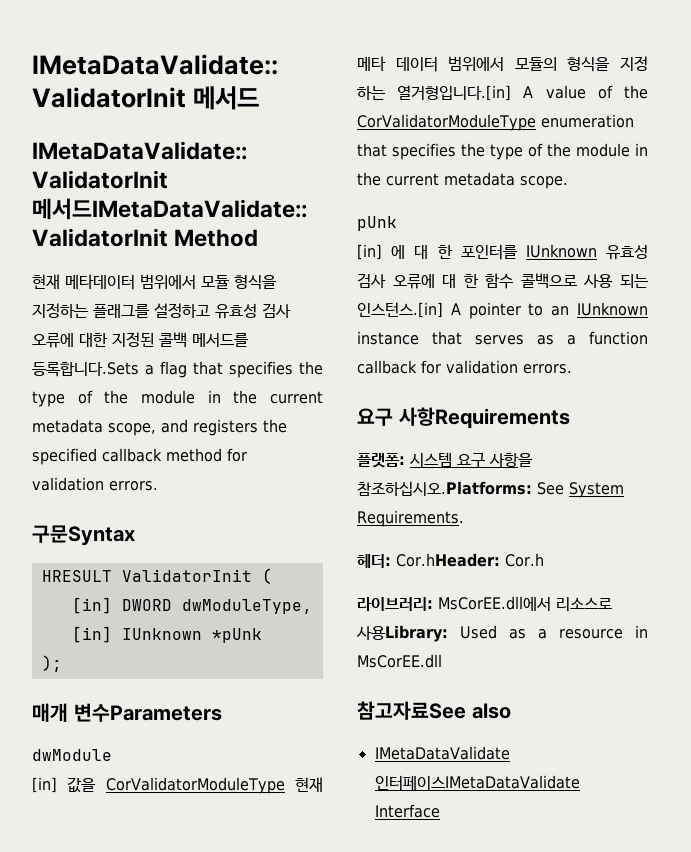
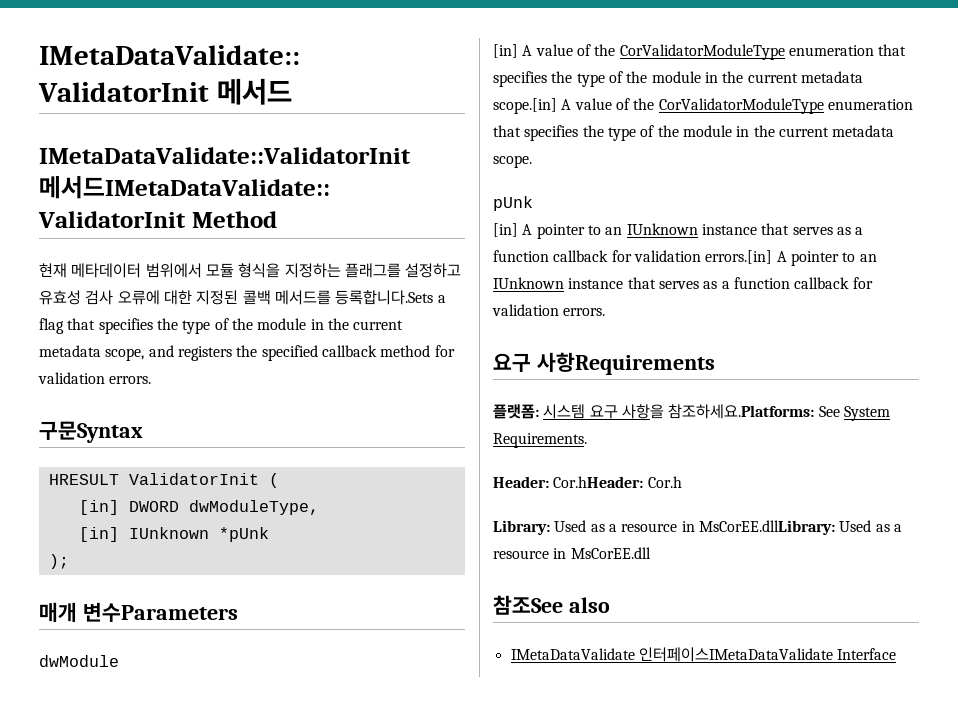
- [in] 값을 CorValidatorModuleType 현재 메타 데이터 범위에서 모듈의 형식을 지정 하는 열거형입니다.[in] A value of the CorValidatorModuleType enumeration that specifies the type of the module in the current metadata scope.
+ [in] A value of the CorValidatorModuleType enumeration that specifies the type of the module in the current metadata scope.[in] A value of the CorValidatorModuleType enumeration that specifies the type of the module in the current metadata scope.
- [in] 에 대 한 포인터를 IUnknown 유효성 검사 오류에 대 한 함수 콜백으로 사용 되는 인스턴스.[in] A pointer to an IUnknown instance that serves as a function callback for validation errors.
+ [in] A pointer to an IUnknown instance that serves as a function callback for validation errors.[in] A pointer to an IUnknown instance that serves as a function callback for validation errors.
- 플랫폼: 시스템 요구 사항을 참조하십시오.Platforms: See System Requirements.
+ 플랫폼: 시스템 요구 사항을 참조하세요.Platforms: See System Requirements.
- 헤더: Cor.hHeader: Cor.h
+ Header: Cor.hHeader: Cor.h
- 라이브러리: MsCorEE.dll에서 리소스로 사용Library: Used as a resource in MsCorEE.dll
+ Library: Used as a resource in MsCorEE.dllLibrary: Used as a resource in MsCorEE.dll
- 참고자료See also
+ 참조See also

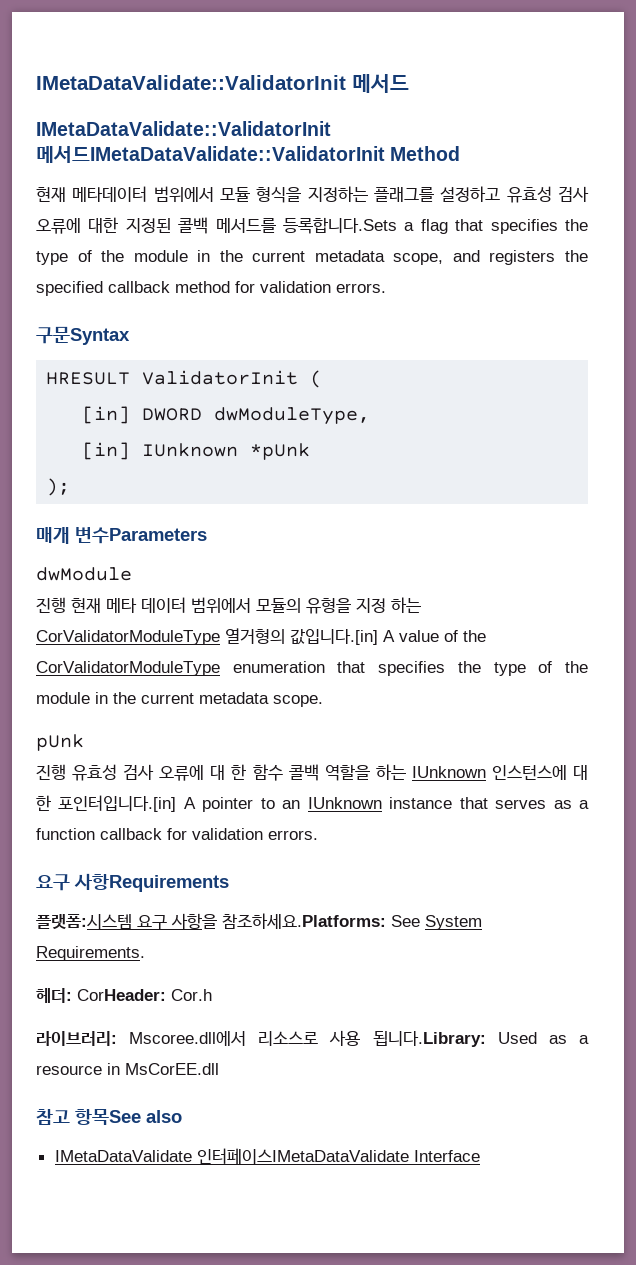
- [in] A value of the CorValidatorModuleType enumeration that specifies the type of the module in the current metadata scope.[in] A value of the CorValidatorModuleType enumeration that specifies the type of the module in the current metadata scope.
+ 진행 현재 메타 데이터 범위에서 모듈의 유형을 지정 하는 CorValidatorModuleType 열거형의 값입니다.[in] A value of the CorValidatorModuleType enumeration that specifies the type of the module in the current metadata scope.
- [in] A pointer to an IUnknown instance that serves as a function callback for validation errors.[in] A pointer to an IUnknown instance that serves as a function callback for validation errors.
+ 진행 유효성 검사 오류에 대 한 함수 콜백 역할을 하는 IUnknown 인스턴스에 대 한 포인터입니다.[in] A pointer to an IUnknown instance that serves as a function callback for validation errors.
- 플랫폼: 시스템 요구 사항을 참조하세요.Platforms: See System Requirements.
+ 플랫폼:시스템 요구 사항을 참조하세요.Platforms: See System Requirements.
- Header: Cor.hHeader: Cor.h
+ 헤더: CorHeader: Cor.h
- Library: Used as a resource in MsCorEE.dllLibrary: Used as a resource in MsCorEE.dll
+ 라이브러리: Mscoree.dll에서 리소스로 사용 됩니다.Library: Used as a resource in MsCorEE.dll
- 참조See also
+ 참고 항목See also

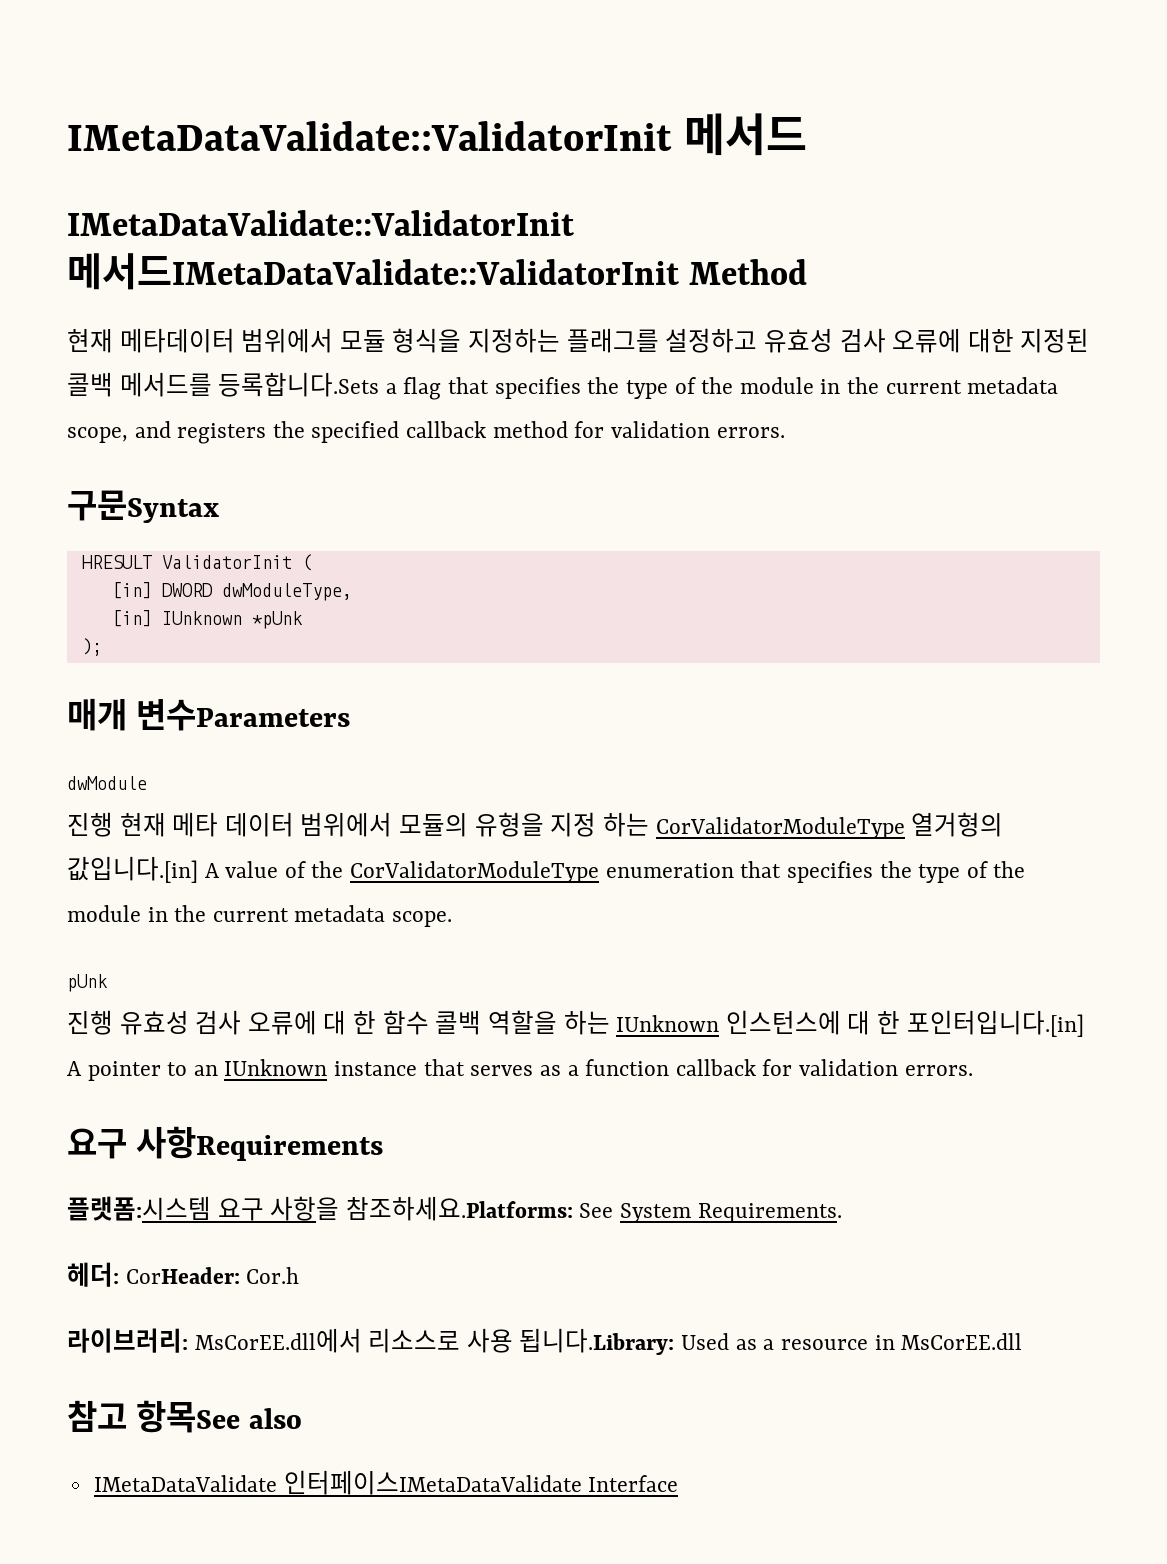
- 라이브러리: Mscoree.dll에서 리소스로 사용 됩니다.Library: Used as a resource in MsCorEE.dll
+ 라이브러리: MsCorEE.dll에서 리소스로 사용 됩니다.Library: Used as a resource in MsCorEE.dll

